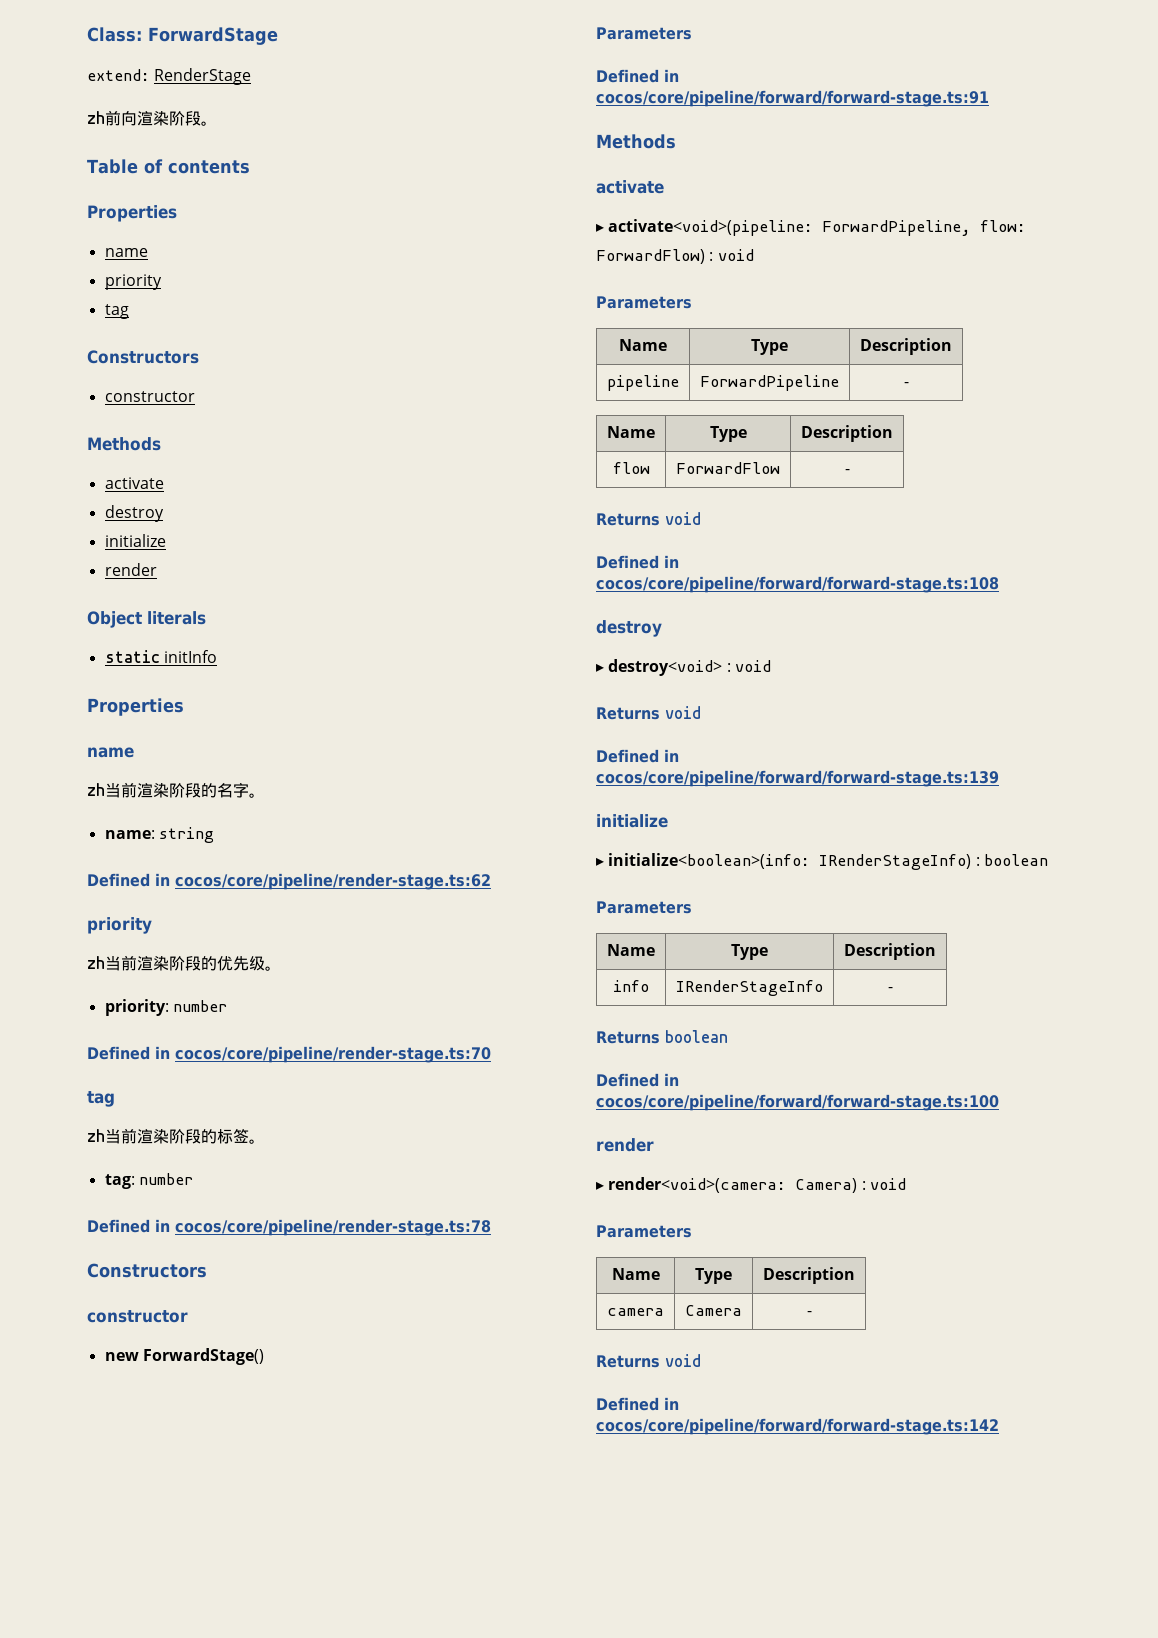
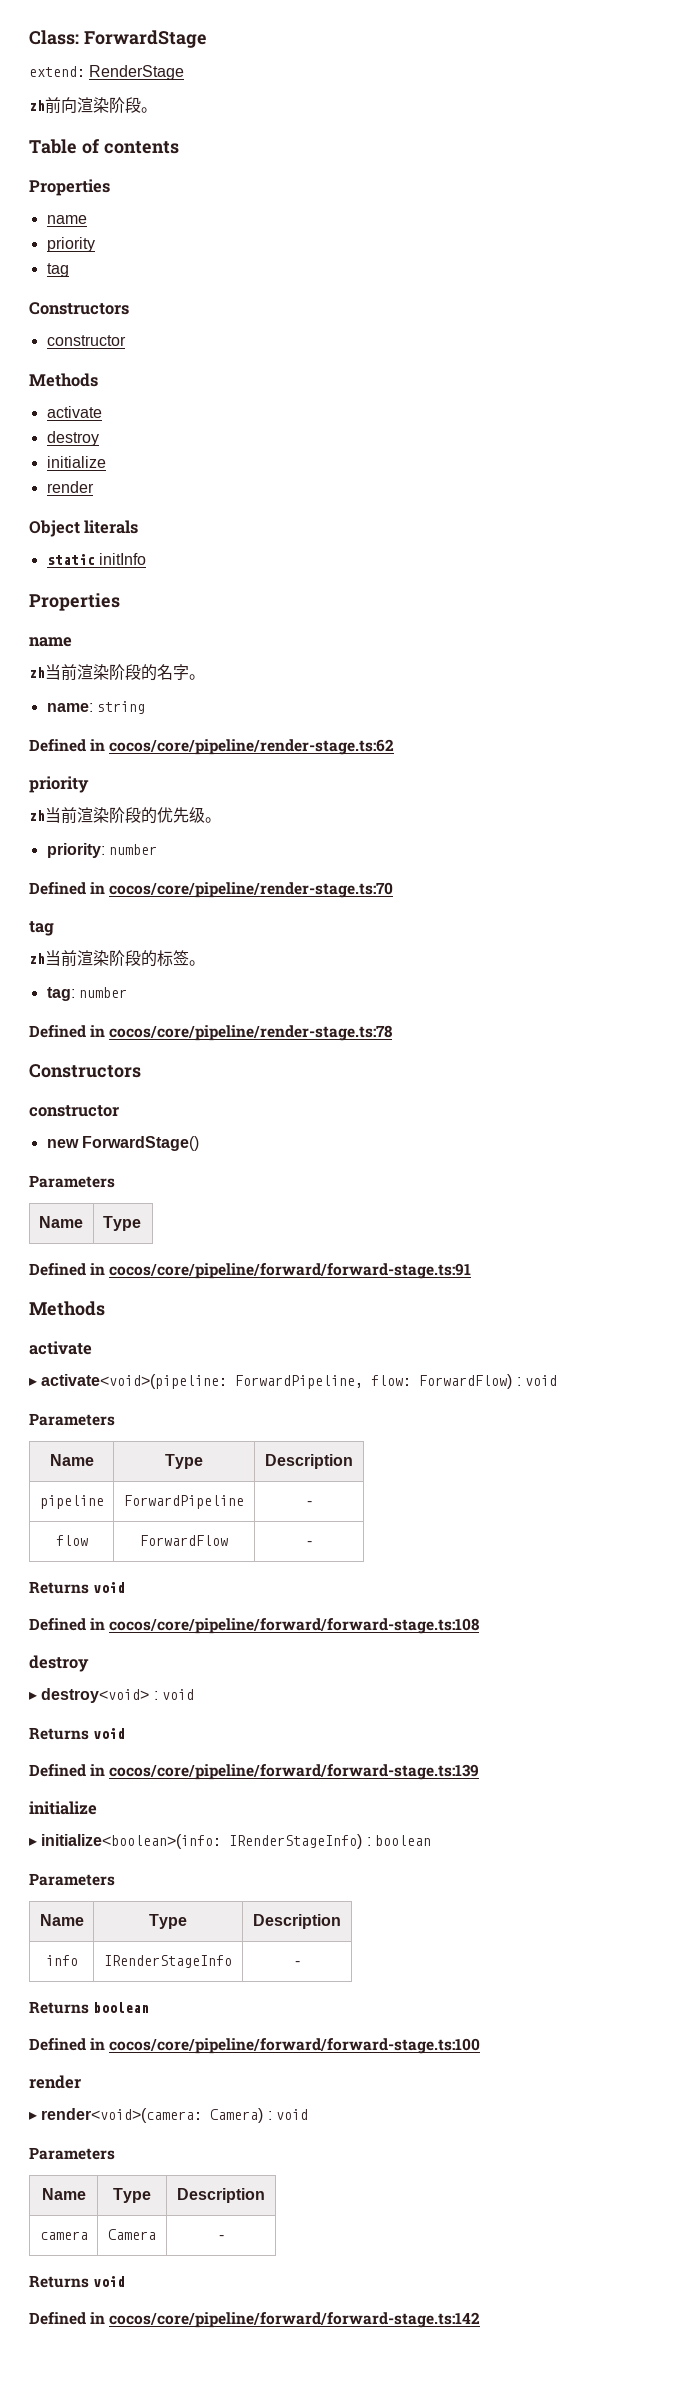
  new ForwardStage()
  Parameters
+ Name | Type
  pipeline | ForwardPipeline | -
- Name | Type | Description

